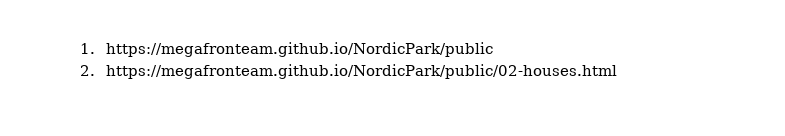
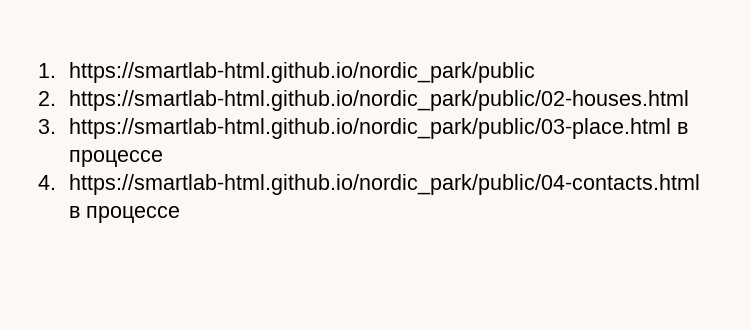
- 1. https://megafronteam.github.io/NordicPark/public
+ 1. https://smartlab-html.github.io/nordic_park/public
- 2. https://megafronteam.github.io/NordicPark/public/02-houses.html
+ 2. https://smartlab-html.github.io/nordic_park/public/02-houses.html
+ 3. https://smartlab-html.github.io/nordic_park/public/03-place.html в процессе
+ 4. https://smartlab-html.github.io/nordic_park/public/04-contacts.html в процессе

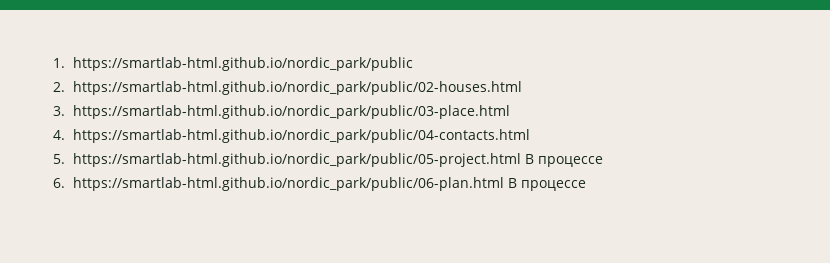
- 3. https://smartlab-html.github.io/nordic_park/public/03-place.html в процессе
- 4. https://smartlab-html.github.io/nordic_park/public/04-contacts.html в процессе
+ 3. https://smartlab-html.github.io/nordic_park/public/03-place.html
+ 4. https://smartlab-html.github.io/nordic_park/public/04-contacts.html
+ 5. https://smartlab-html.github.io/nordic_park/public/05-project.html В процессе
+ 6. https://smartlab-html.github.io/nordic_park/public/06-plan.html В процессе

